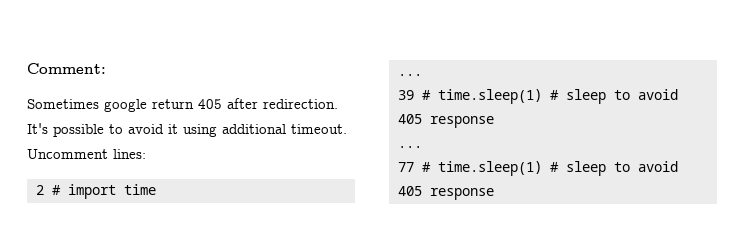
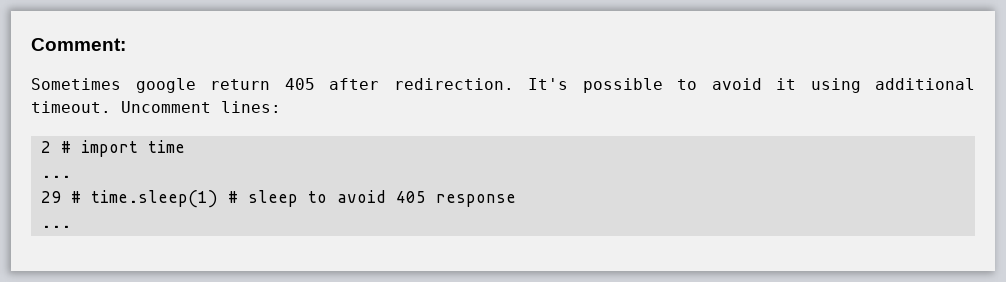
- 39 # time.sleep(1) # sleep to avoid 405 response
+ 29 # time.sleep(1) # sleep to avoid 405 response
- 77 # time.sleep(1) # sleep to avoid 405 response

